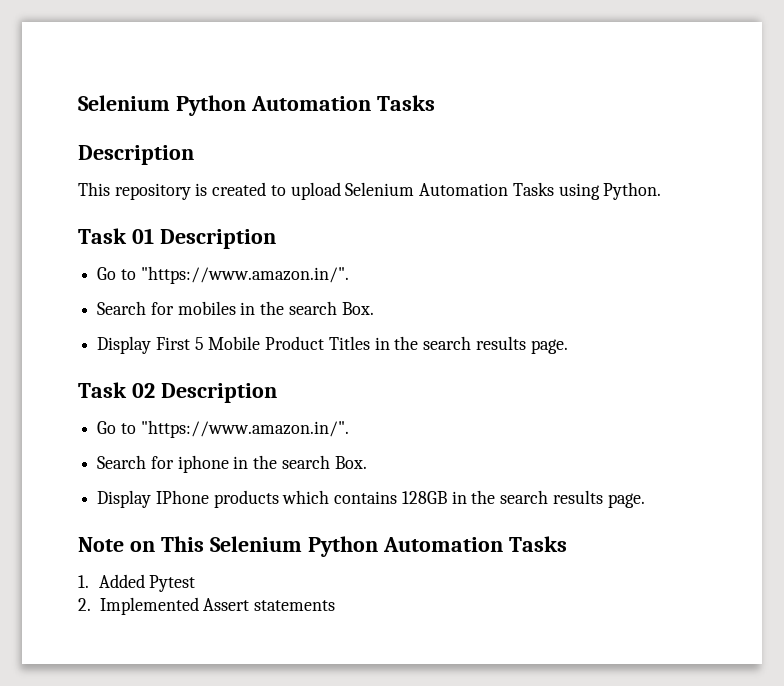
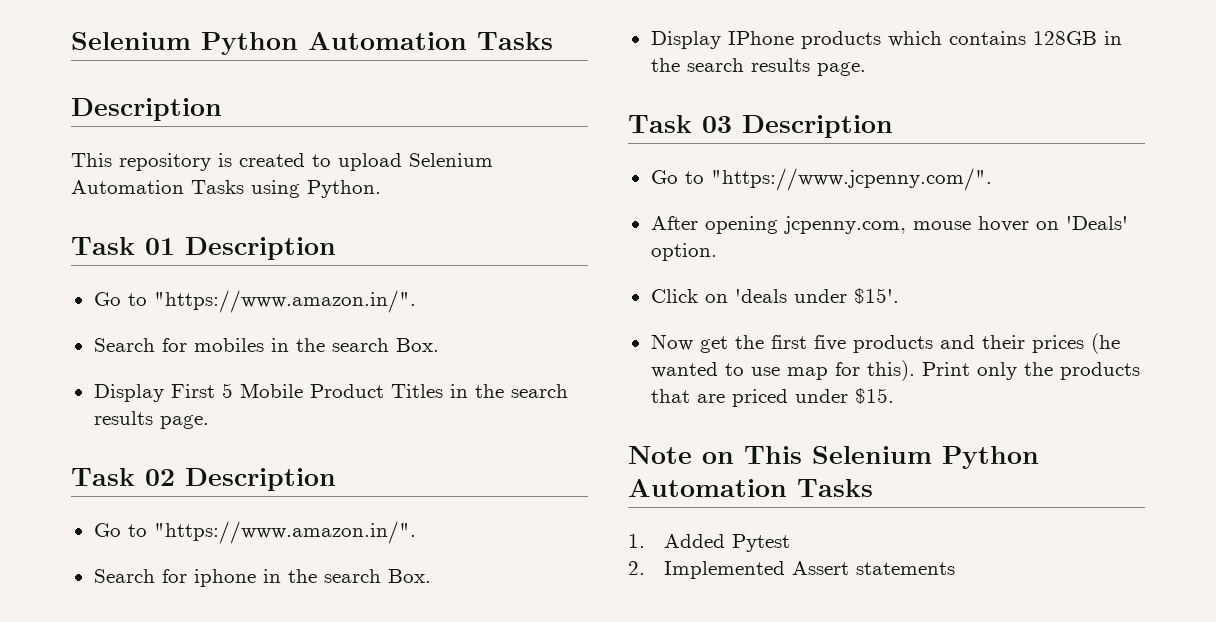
+ Task 03 Description
+ Go to "https://www.jcpenny.com/".
+ After opening jcpenny.com, mouse hover on 'Deals' option.
+ Click on 'deals under $15'.
+ Now get the first five products and their prices (he wanted to use map for this). Print only the products that are priced under $15.

